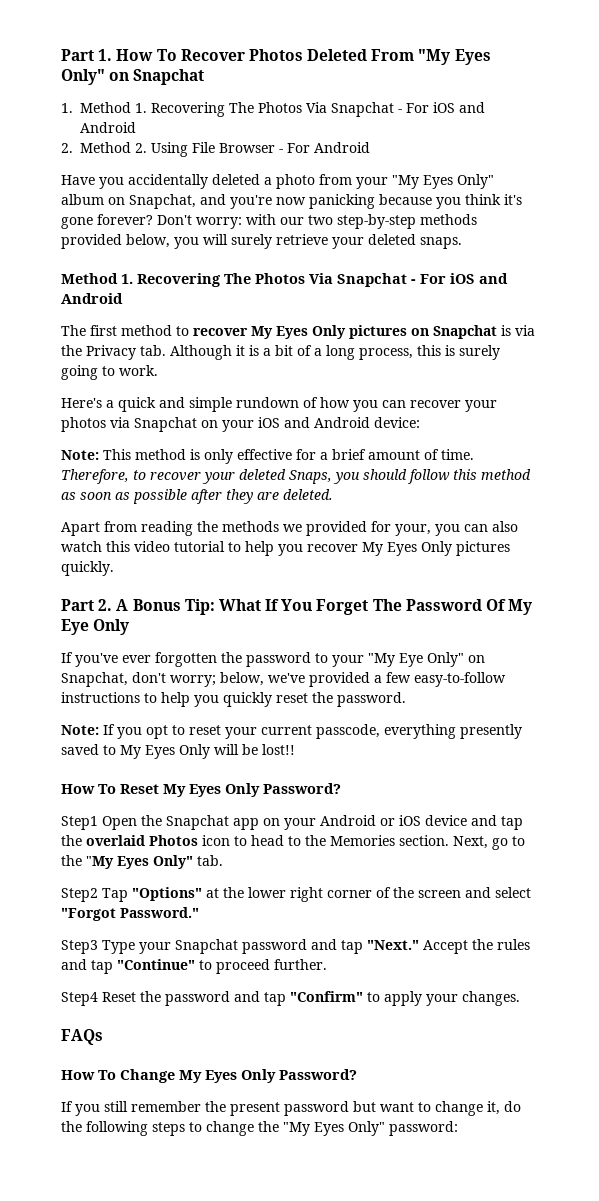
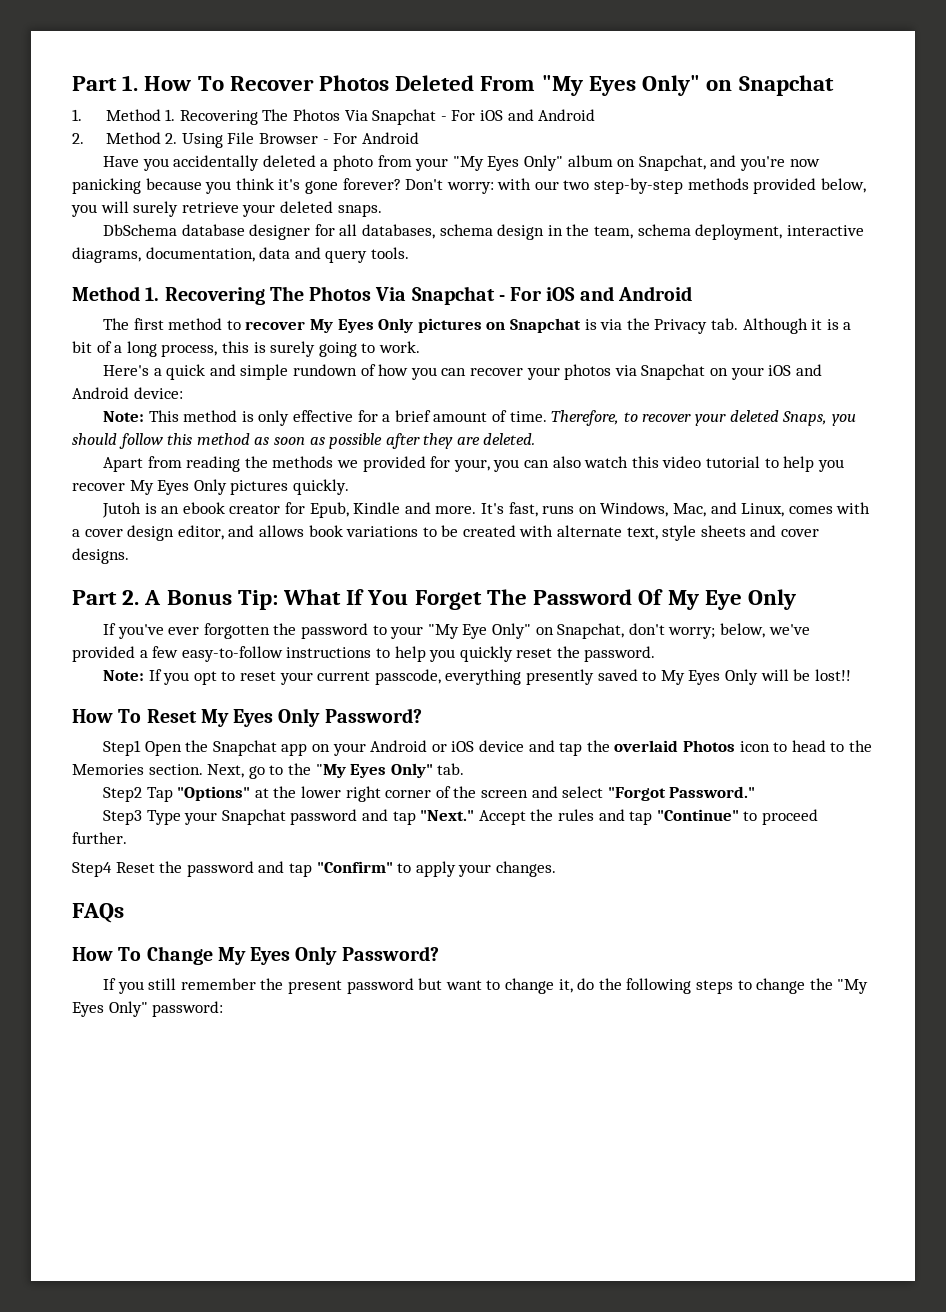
+ DbSchema database designer for all databases, schema design in the team, schema deployment, interactive diagrams, documentation, data and query tools.
+ Jutoh is an ebook creator for Epub, Kindle and more. It's fast, runs on Windows, Mac, and Linux, comes with a cover design editor, and allows book variations to be created with alternate text, style sheets and cover designs.

